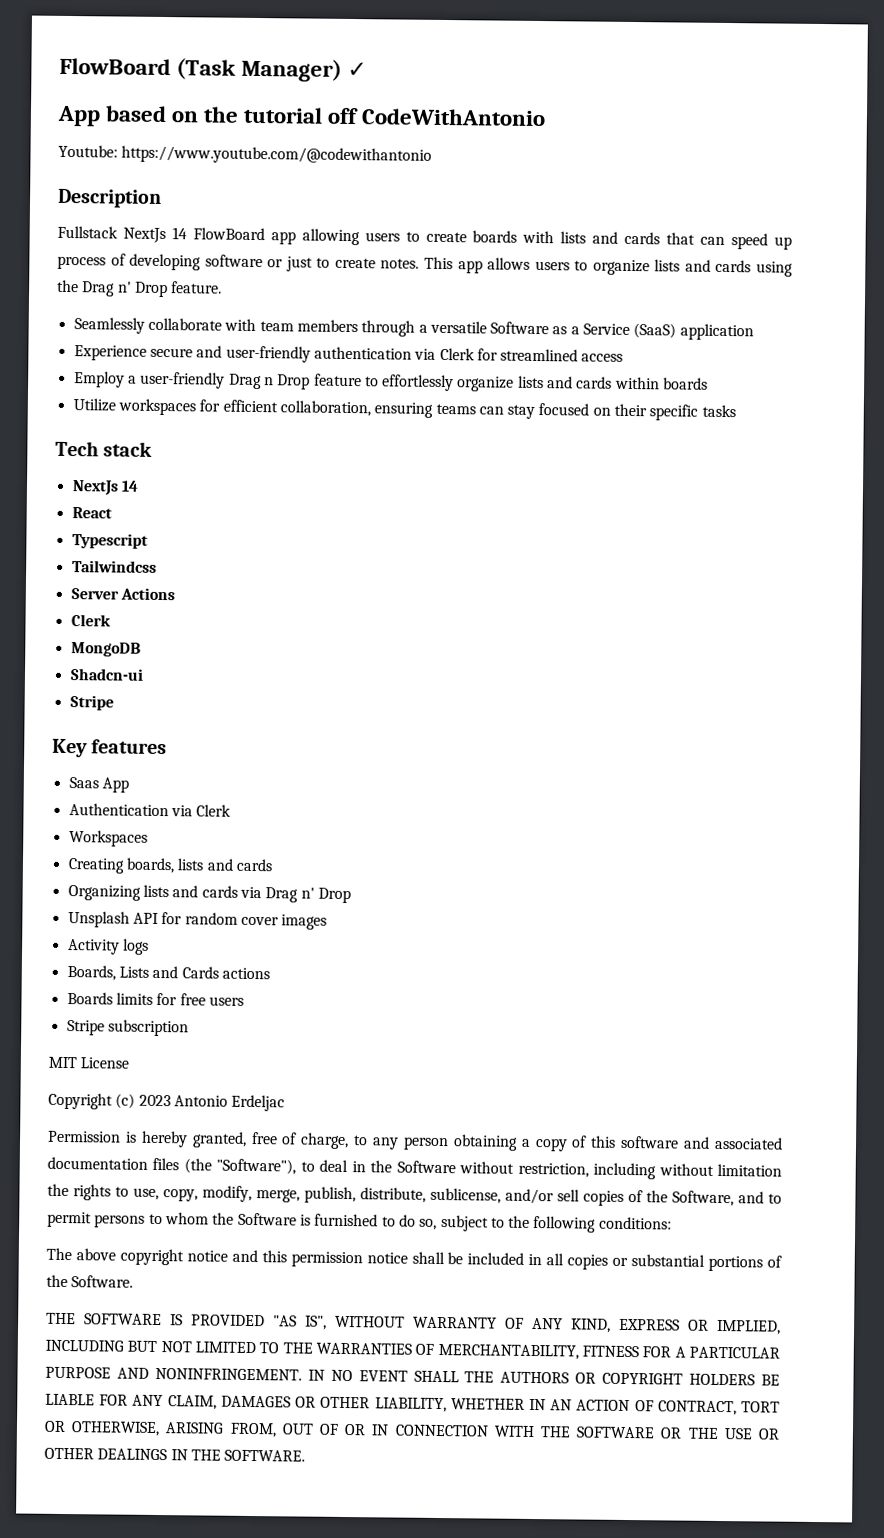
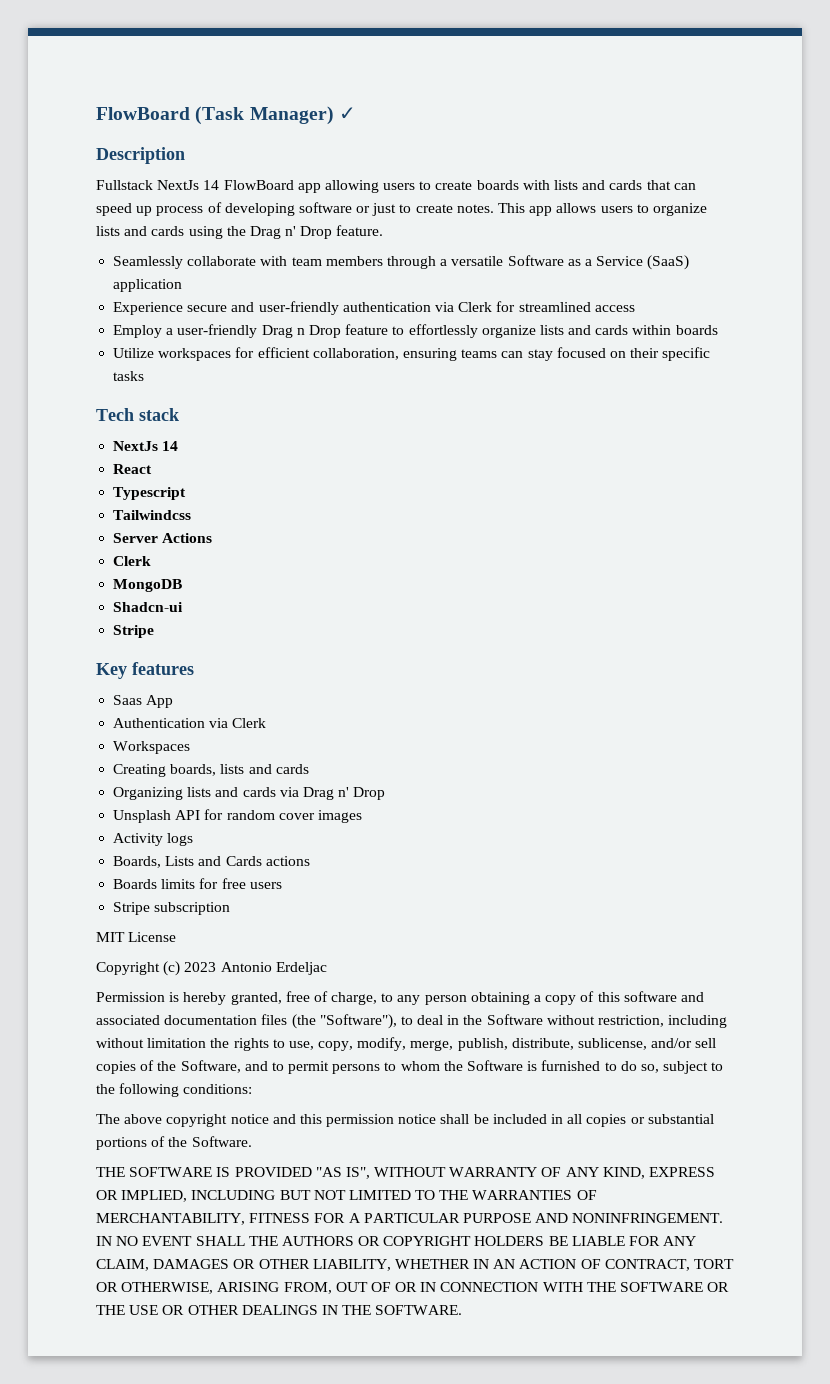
- App based on the tutorial off CodeWithAntonio
- Youtube: https://www.youtube.com/@codewithantonio

